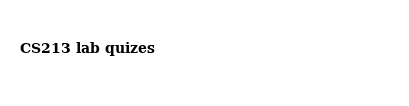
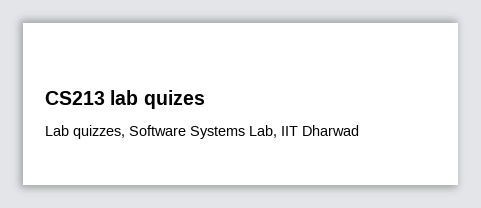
+ Lab quizzes, Software Systems Lab, IIT Dharwad

